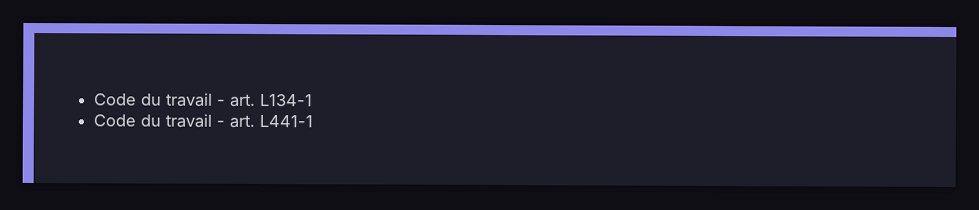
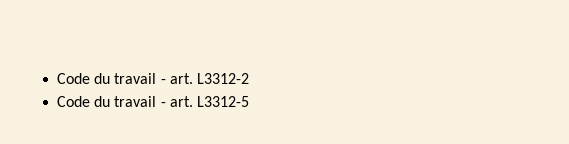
- Code du travail - art. L134-1
- Code du travail - art. L441-1
+ Code du travail - art. L3312-2
+ Code du travail - art. L3312-5

